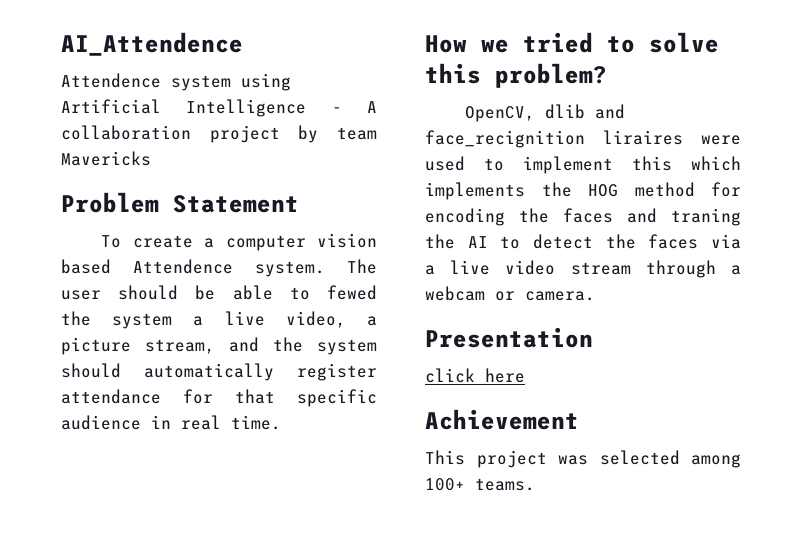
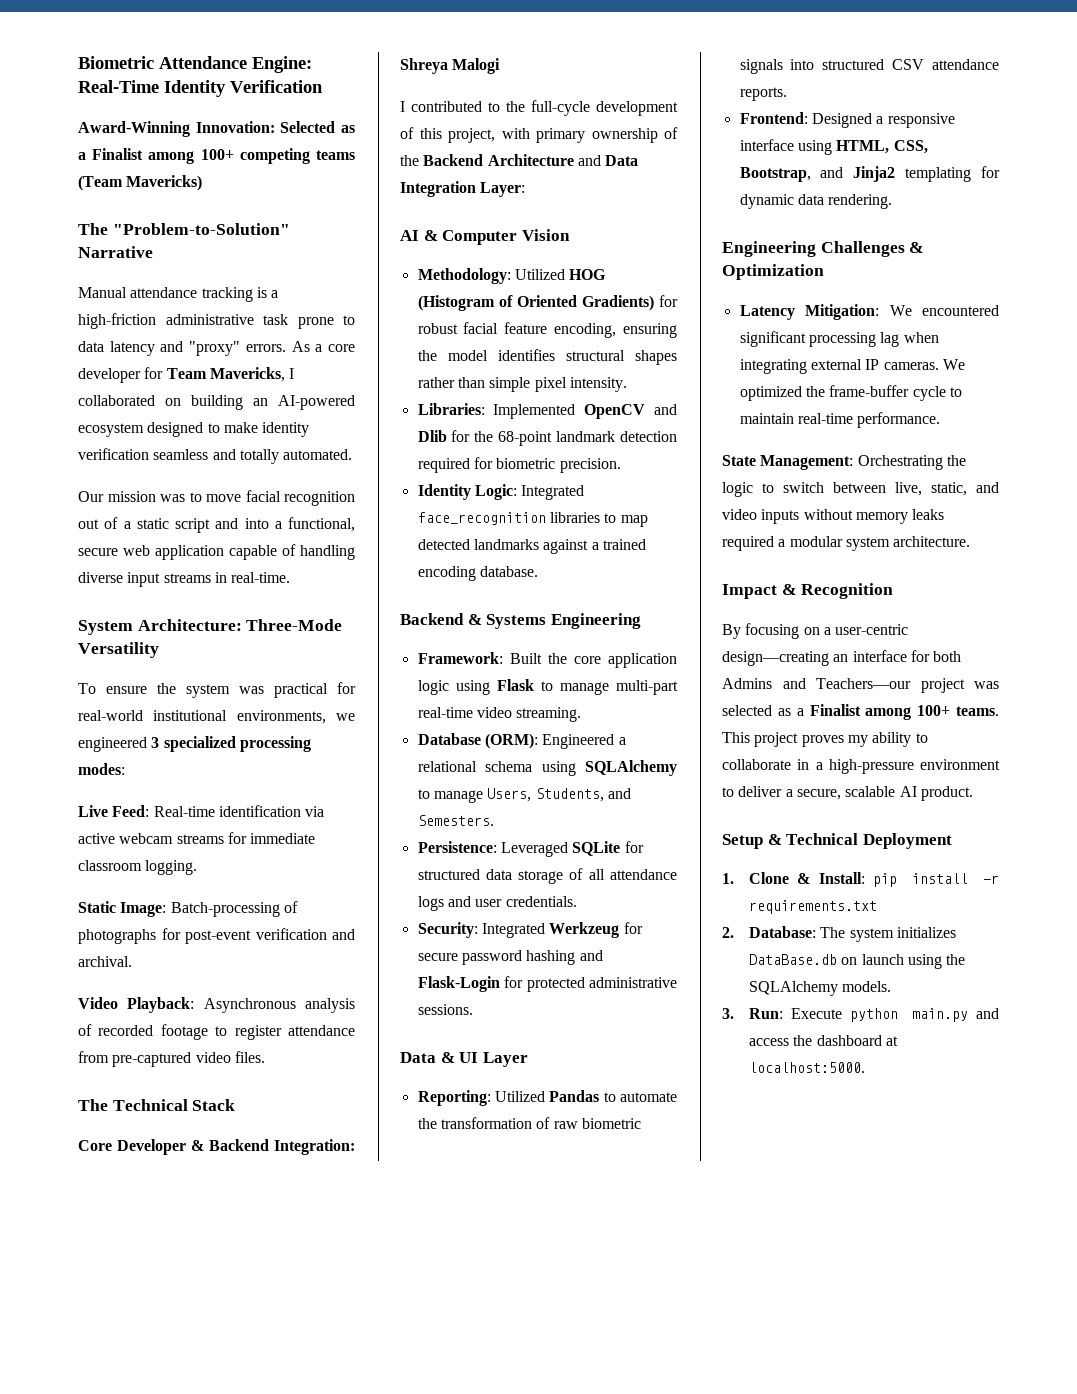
- AI_Attendence
- Attendence system using Artificial Intelligence - A collaboration project by team Mavericks
- Problem Statement
- To create a computer vision based Attendence system. The user should be able to fewed the system a live video, a picture stream, and the system should automatically register attendance for that specific audience in real time.
- How we tried to solve this problem?
- OpenCV, dlib and face_recignition liraires were used to implement this which implements the HOG method for encoding the faces and traning the AI to detect the faces via a live video stream through a webcam or camera.
- Presentation
- click here
- Achievement
- This project was selected among 100+ teams.
+ Biometric Attendance Engine: Real-Time Identity Verification
+ Award-Winning Innovation: Selected as a Finalist among 100+ competing teams (Team Mavericks)
+ The "Problem-to-Solution" Narrative
+ Manual attendance tracking is a high-friction administrative task prone to data latency and "proxy" errors. As a core developer for Team Mavericks, I collaborated on building an AI-powered ecosystem designed to make identity verification seamless and totally automated.
+ Our mission was to move facial recognition out of a static script and into a functional, secure web application capable of handling diverse input streams in real-time.
+ System Architecture: Three-Mode Versatility
+ To ensure the system was practical for real-world institutional environments, we engineered 3 specialized processing modes:
+ Live Feed: Real-time identification via active webcam streams for immediate classroom logging.
+ Static Image: Batch-processing of photographs for post-event verification and archival.
+ Video Playback: Asynchronous analysis of recorded footage to register attendance from pre-captured video files.
+ The Technical Stack
+ Core Developer & Backend Integration: Shreya Malogi
+ I contributed to the full-cycle development of this project, with primary ownership of the Backend Architecture and Data Integration Layer:
+ AI & Computer Vision
+ Methodology: Utilized HOG (Histogram of Oriented Gradients) for robust facial feature encoding, ensuring the model identifies structural shapes rather than simple pixel intensity.
+ Libraries: Implemented OpenCV and Dlib for the 68-point landmark detection required for biometric precision.
+ Identity Logic: Integrated face_recognition libraries to map detected landmarks against a trained encoding database.
+ Backend & Systems Engineering
+ Framework: Built the core application logic using Flask to manage multi-part real-time video streaming.
+ Database (ORM): Engineered a relational schema using SQLAlchemy to manage Users, Students, and Semesters.
+ Persistence: Leveraged SQLite for structured data storage of all attendance logs and user credentials.
+ Security: Integrated Werkzeug for secure password hashing and Flask-Login for protected administrative sessions.
+ Data & UI Layer
+ Reporting: Utilized Pandas to automate the transformation of raw biometric signals into structured CSV attendance reports.
+ Frontend: Designed a responsive interface using HTML, CSS, Bootstrap, and Jinja2 templating for dynamic data rendering.
+ Engineering Challenges & Optimization
+ Latency Mitigation: We encountered significant processing lag when integrating external IP cameras. We optimized the frame-buffer cycle to maintain real-time performance.
+ State Management: Orchestrating the logic to switch between live, static, and video inputs without memory leaks required a modular system architecture.
+ Impact & Recognition
+ By focusing on a user-centric design—creating an interface for both Admins and Teachers—our project was selected as a Finalist among 100+ teams. This project proves my ability to collaborate in a high-pressure environment to deliver a secure, scalable AI product.
+ Setup & Technical Deployment
+ 1. Clone & Install: pip install -r requirements.txt
+ 2. Database: The system initializes DataBase.db on launch using the SQLAlchemy models.
+ 3. Run: Execute python main.py and access the dashboard at localhost:5000.

